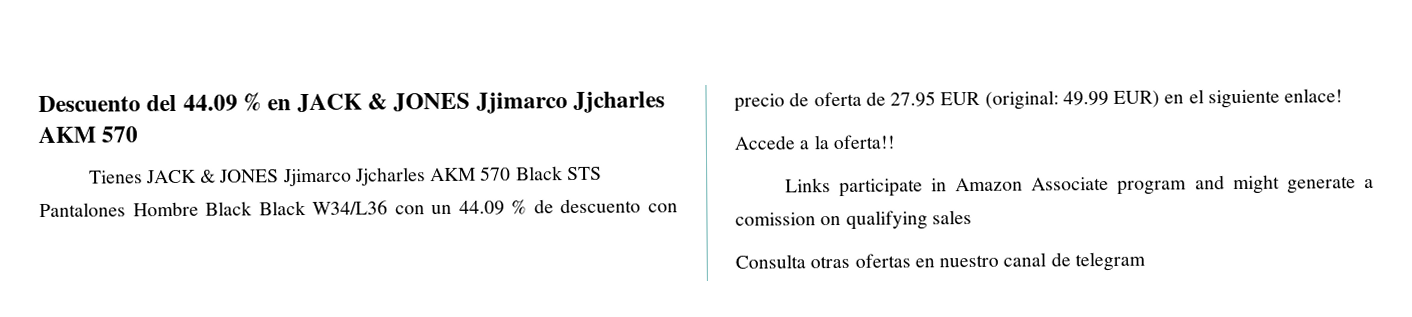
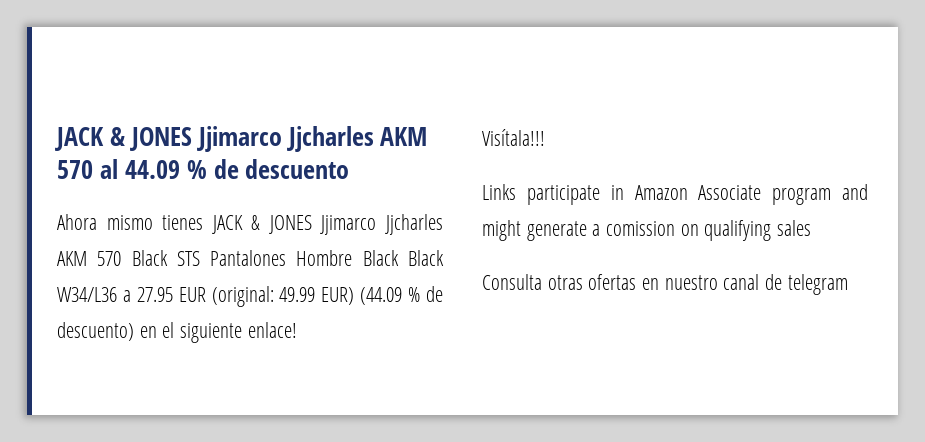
- Descuento del 44.09 % en JACK & JONES Jjimarco Jjcharles AKM 570
- Tienes JACK & JONES Jjimarco Jjcharles AKM 570 Black STS Pantalones Hombre Black Black W34/L36 con un 44.09 % de descuento con precio de oferta de 27.95 EUR (original: 49.99 EUR) en el siguiente enlace!
+ JACK & JONES Jjimarco Jjcharles AKM 570 al 44.09 % de descuento
+ Ahora mismo tienes JACK & JONES Jjimarco Jjcharles AKM 570 Black STS Pantalones Hombre Black Black W34/L36 a 27.95 EUR (original: 49.99 EUR) (44.09 % de descuento) en el siguiente enlace!
- Accede a la oferta!!
+ Visítala!!!

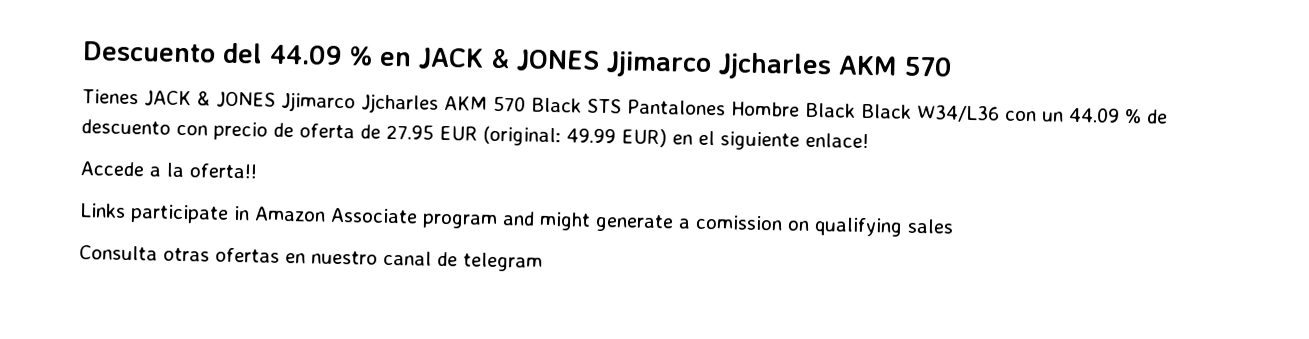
- JACK & JONES Jjimarco Jjcharles AKM 570 al 44.09 % de descuento
- Ahora mismo tienes JACK & JONES Jjimarco Jjcharles AKM 570 Black STS Pantalones Hombre Black Black W34/L36 a 27.95 EUR (original: 49.99 EUR) (44.09 % de descuento) en el siguiente enlace!
+ Descuento del 44.09 % en JACK & JONES Jjimarco Jjcharles AKM 570
+ Tienes JACK & JONES Jjimarco Jjcharles AKM 570 Black STS Pantalones Hombre Black Black W34/L36 con un 44.09 % de descuento con precio de oferta de 27.95 EUR (original: 49.99 EUR) en el siguiente enlace!
- Visítala!!!
+ Accede a la oferta!!

